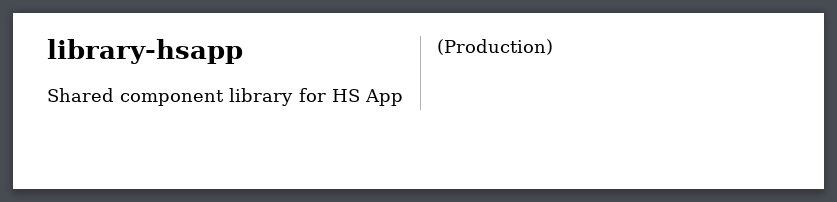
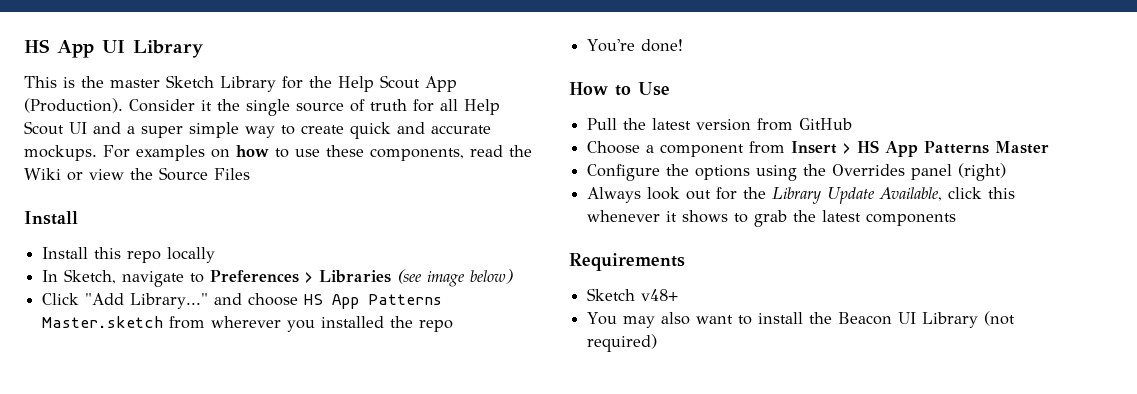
- library-hsapp
- Shared component library for HS App (Production)
+ HS App UI Library
+ This is the master Sketch Library for the Help Scout App (Production). Consider it the single source of truth for all Help Scout UI and a super simple way to create quick and accurate mockups. For examples on how to use these components, read the Wiki or view the Source Files
+ Install
+ Install this repo locally
+ In Sketch, navigate to Preferences > Libraries (see image below)
+ Click "Add Library..." and choose HS App Patterns Master.sketch from wherever you installed the repo
+ You're done!
+ How to Use
+ Pull the latest version from GitHub
+ Choose a component from Insert > HS App Patterns Master
+ Configure the options using the Overrides panel (right)
+ Always look out for the Library Update Available, click this whenever it shows to grab the latest components
+ Requirements
+ Sketch v48+
+ You may also want to install the Beacon UI Library (not required)

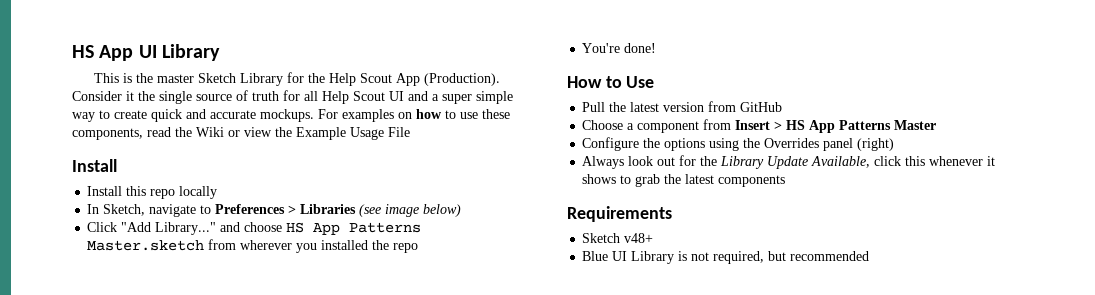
- For examples on how to use these components, read the Wiki or view the Source Files
+ For examples on how to use these components, read the Wiki or view the Example Usage File
- You may also want to install the Beacon UI Library (not required)
+ Blue UI Library is not required, but recommended

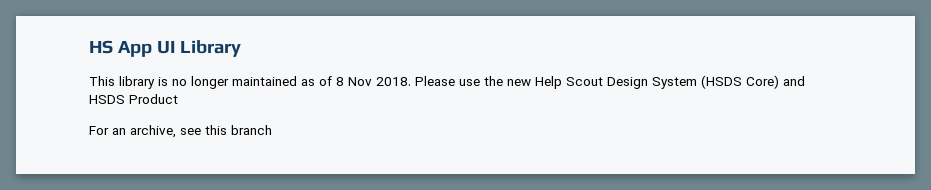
- This is the master Sketch Library for the Help Scout App (Production). Consider it the single source of truth for all Help Scout UI and a super simple way to create quick and accurate mockups. For examples on how to use these components, read the Wiki or view the Example Usage File
- Install
- Install this repo locally
- In Sketch, navigate to Preferences > Libraries (see image below)
- Click "Add Library..." and choose HS App Patterns Master.sketch from wherever you installed the repo
- You're done!
- How to Use
- Pull the latest version from GitHub
- Choose a component from Insert > HS App Patterns Master
- Configure the options using the Overrides panel (right)
- Always look out for the Library Update Available, click this whenever it shows to grab the latest components
- Requirements
- Sketch v48+
- Blue UI Library is not required, but recommended
+ This library is no longer maintained as of 8 Nov 2018. Please use the new Help Scout Design System (HSDS Core) and HSDS Product
+ For an archive, see this branch

